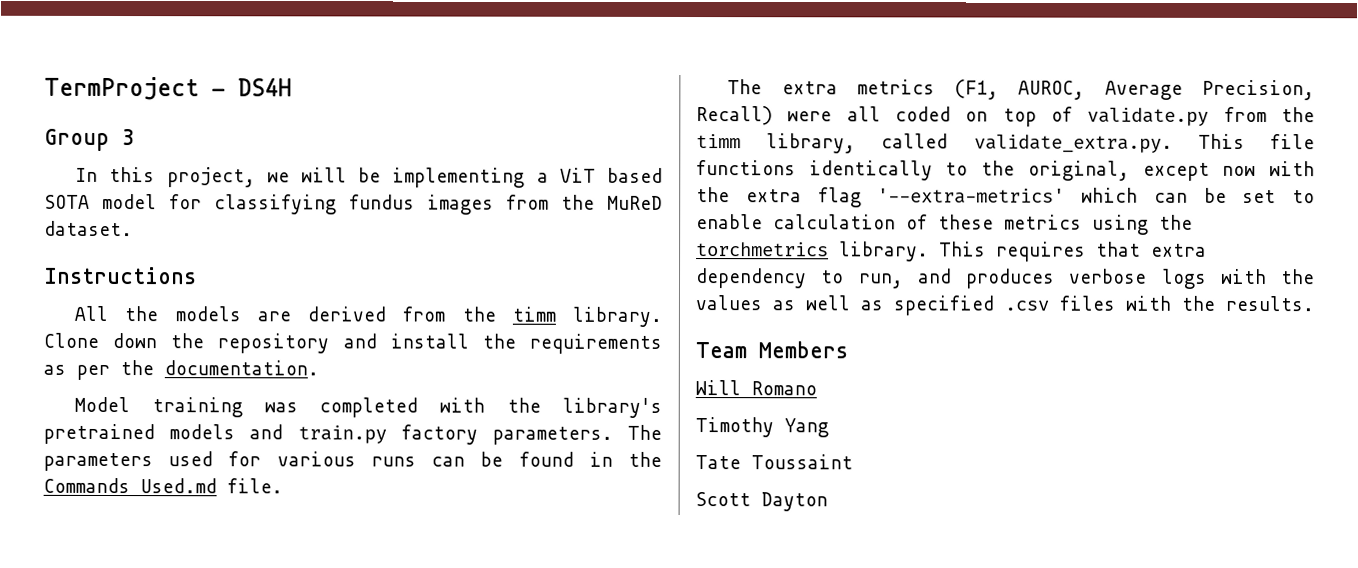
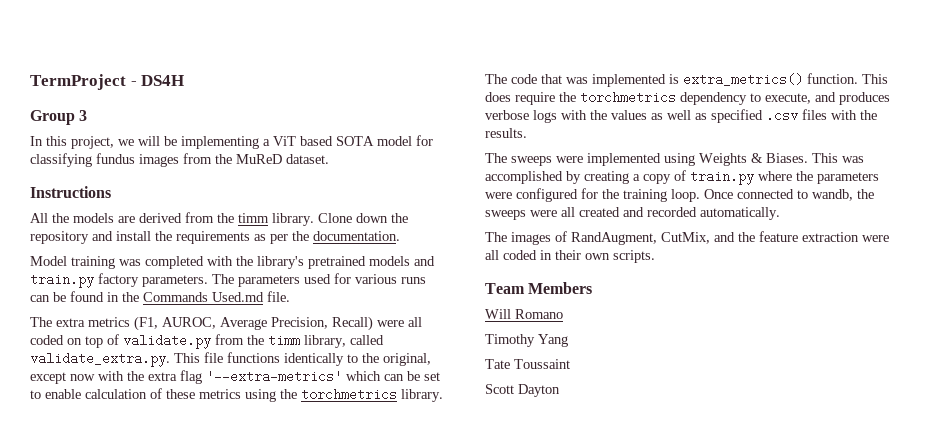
- This requires that extra dependency to run, and produces verbose logs with the values as well as specified .csv files with the results.
+ The code that was implemented is extra_metrics() function. This does require the torchmetrics dependency to execute, and produces verbose logs with the values as well as specified .csv files with the results.
+ The sweeps were implemented using Weights & Biases. This was accomplished by creating a copy of train.py where the parameters were configured for the training loop. Once connected to wandb, the sweeps were all created and recorded automatically.
+ The images of RandAugment, CutMix, and the feature extraction were all coded in their own scripts.

